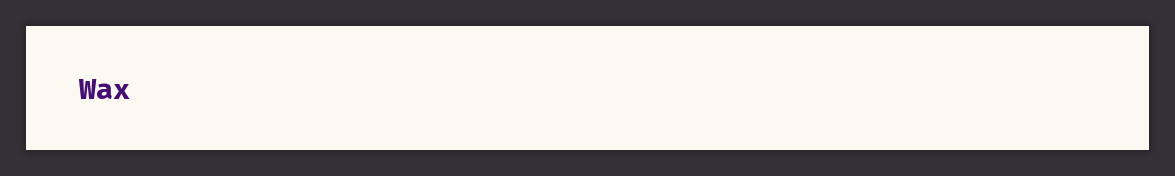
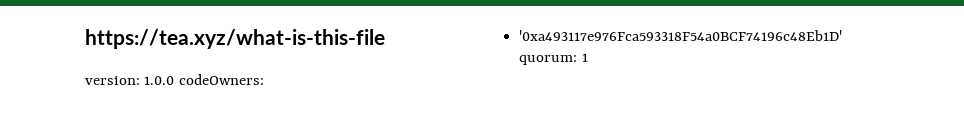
- Wax
+ https://tea.xyz/what-is-this-file
+ version: 1.0.0 codeOwners:
+ '0xa493117e976Fca593318F54a0BCF74196c48Eb1D' quorum: 1

